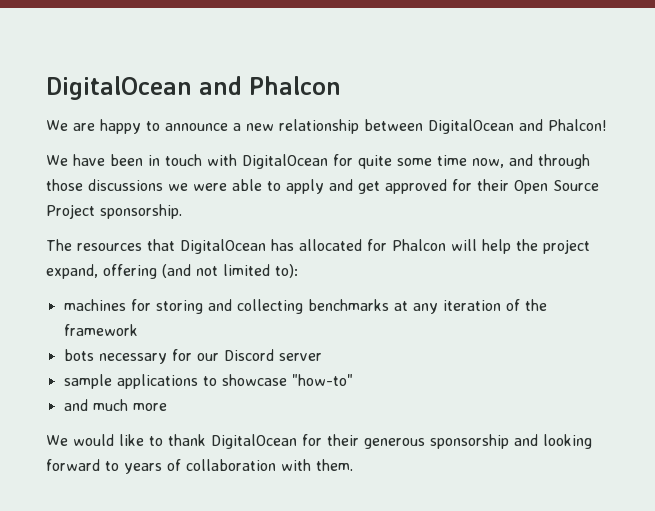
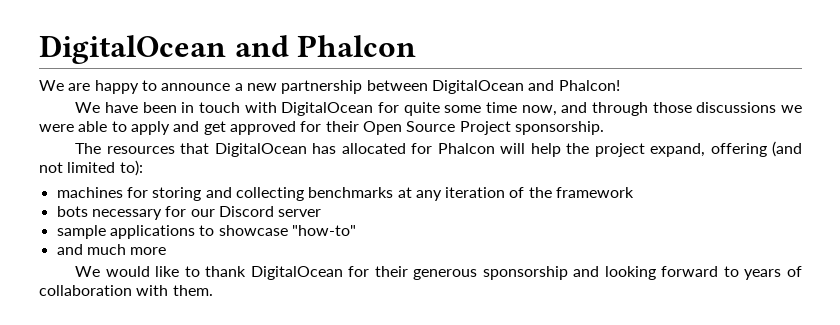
- We are happy to announce a new relationship between DigitalOcean and Phalcon!
+ We are happy to announce a new partnership between DigitalOcean and Phalcon!

